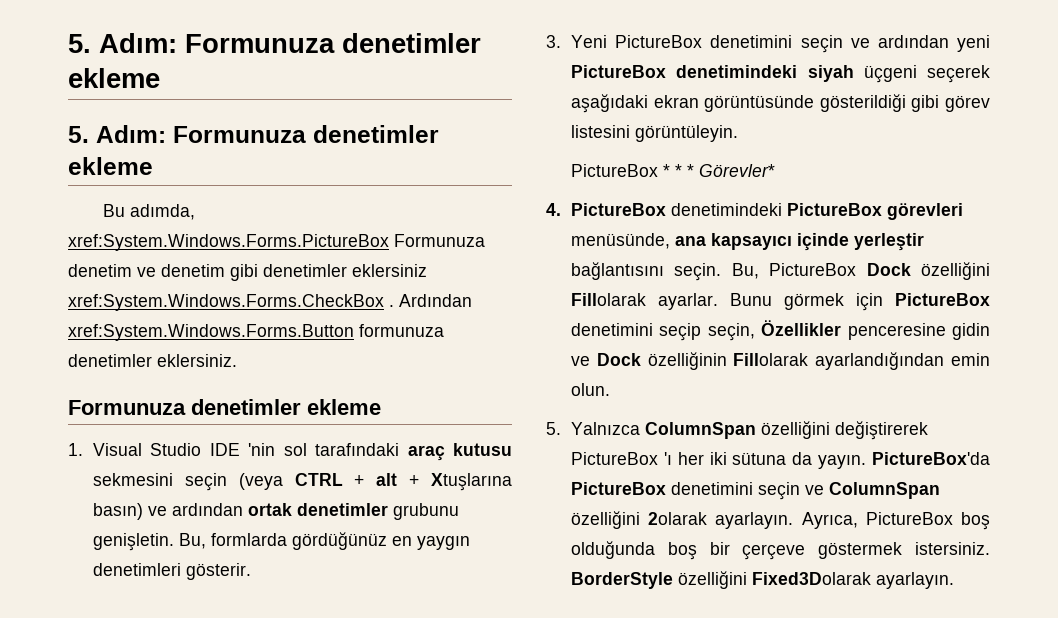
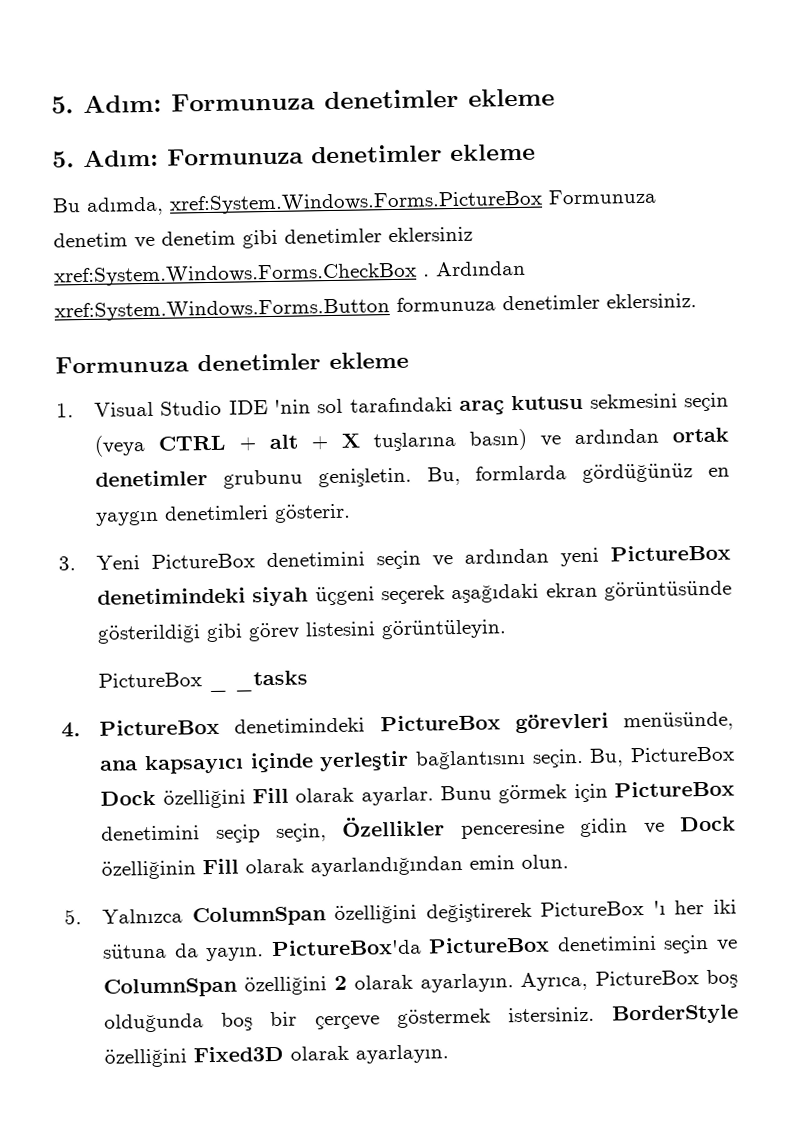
- 1. Visual Studio IDE 'nin sol tarafındaki araç kutusu sekmesini seçin (veya CTRL + alt + Xtuşlarına basın) ve ardından ortak denetimler grubunu genişletin.
+ 1. Visual Studio IDE 'nin sol tarafındaki araç kutusu sekmesini seçin (veya CTRL + alt + X tuşlarına basın) ve ardından ortak denetimler grubunu genişletin.
- PictureBox * * * Görevler*
+ PictureBox _ _tasks
- Bu, PictureBox Dock özelliğini Fillolarak ayarlar.
+ Bu, PictureBox Dock özelliğini Fill olarak ayarlar.
- Bunu görmek için PictureBox denetimini seçip seçin, Özellikler penceresine gidin ve Dock özelliğinin Fillolarak ayarlandığından emin olun.
+ Bunu görmek için PictureBox denetimini seçip seçin, Özellikler penceresine gidin ve Dock özelliğinin Fill olarak ayarlandığından emin olun.
- PictureBox'da PictureBox denetimini seçin ve ColumnSpan özelliğini 2olarak ayarlayın.
+ PictureBox'da PictureBox denetimini seçin ve ColumnSpan özelliğini 2 olarak ayarlayın.
- BorderStyle özelliğini Fixed3Dolarak ayarlayın.
+ BorderStyle özelliğini Fixed3D olarak ayarlayın.

